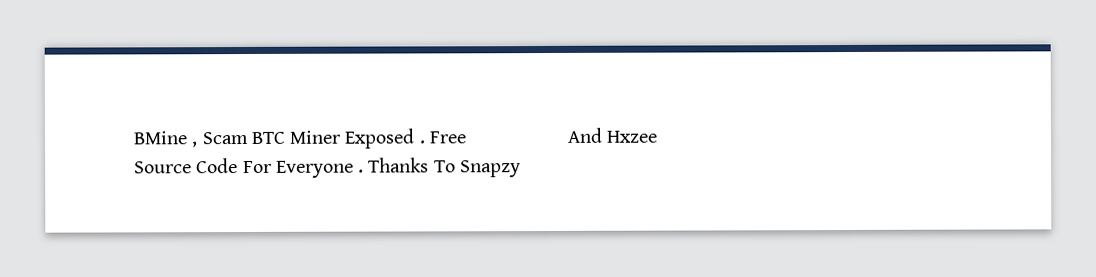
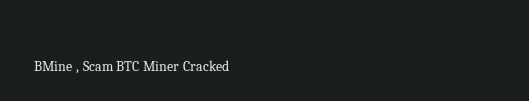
- BMine , Scam BTC Miner Exposed . Free Source Code For Everyone . Thanks To Snapzy And Hxzee
+ BMine , Scam BTC Miner Cracked

